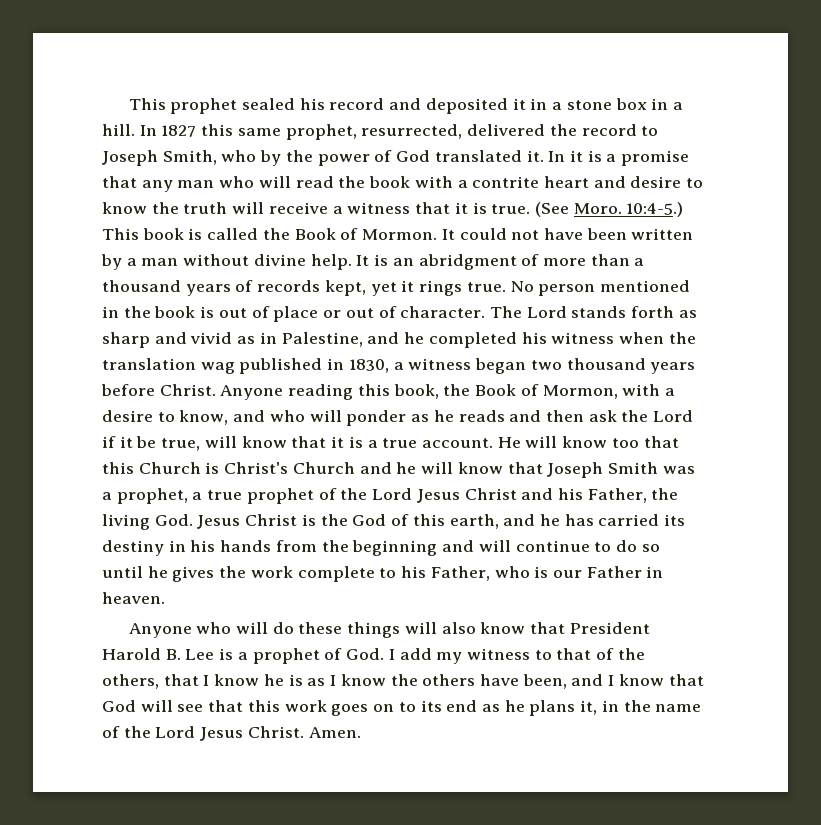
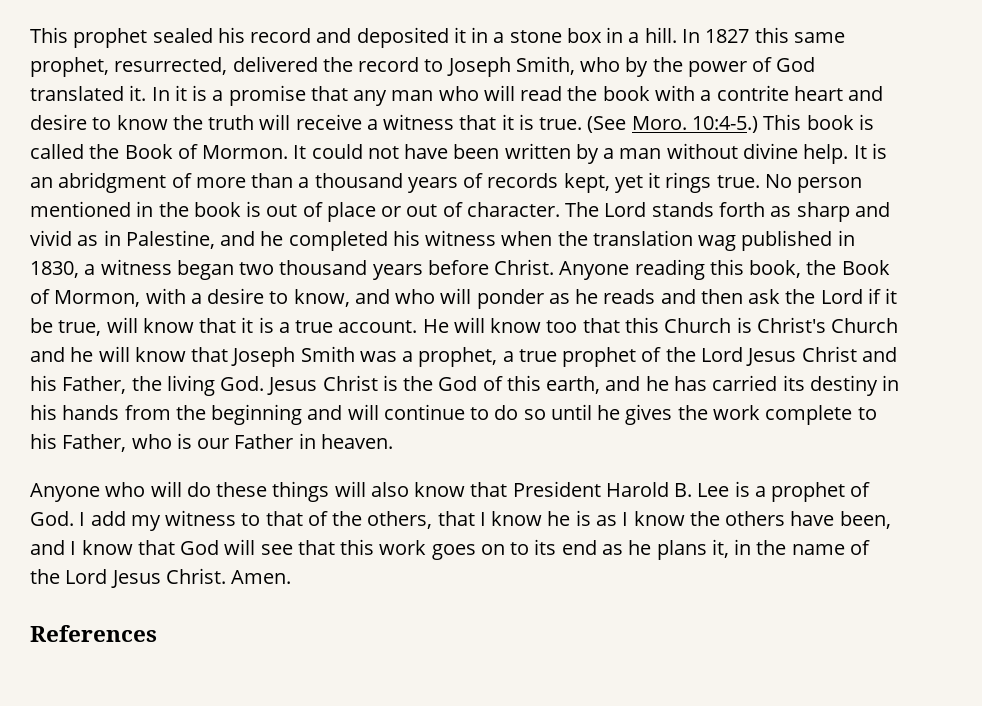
+ References

